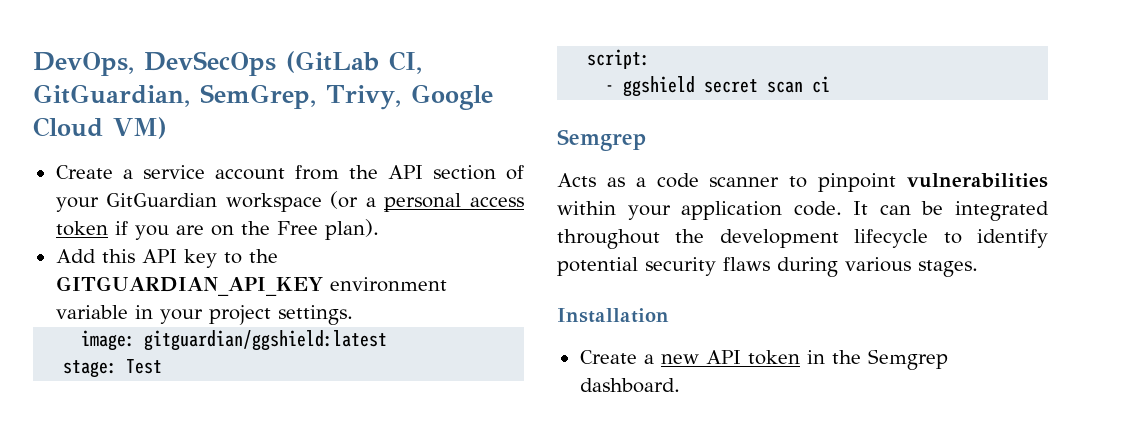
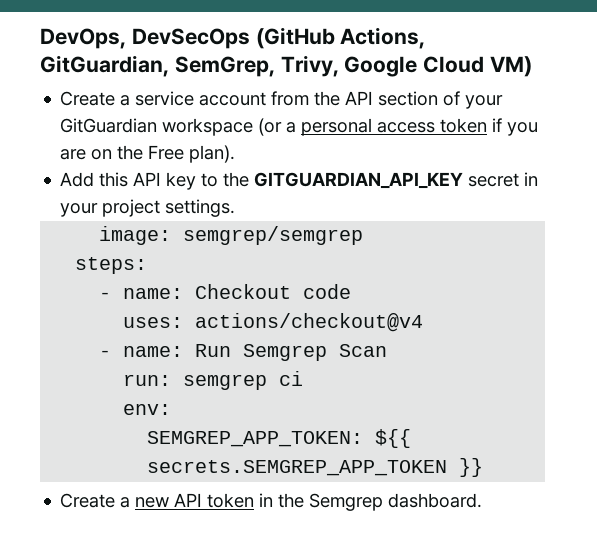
- DevOps, DevSecOps (GitLab CI, GitGuardian, SemGrep, Trivy, Google Cloud VM)
+ DevOps, DevSecOps (GitHub Actions, GitGuardian, SemGrep, Trivy, Google Cloud VM)
- Add this API key to the GITGUARDIAN_API_KEY environment variable in your project settings.
+ Add this API key to the GITGUARDIAN_API_KEY secret in your project settings.
- image: gitguardian/ggshield:latest
- stage: Test
- script:
- - ggshield secret scan ci
- Semgrep
- Acts as a code scanner to pinpoint vulnerabilities within your application code. It can be integrated throughout the development lifecycle to identify potential security flaws during various stages.
- Installation
+ image: semgrep/semgrep
+ steps:
+ - name: Checkout code
+ uses: actions/checkout@v4
+ - name: Run Semgrep Scan
+ run: semgrep ci
+ env:
+ SEMGREP_APP_TOKEN: ${{ secrets.SEMGREP_APP_TOKEN }}

